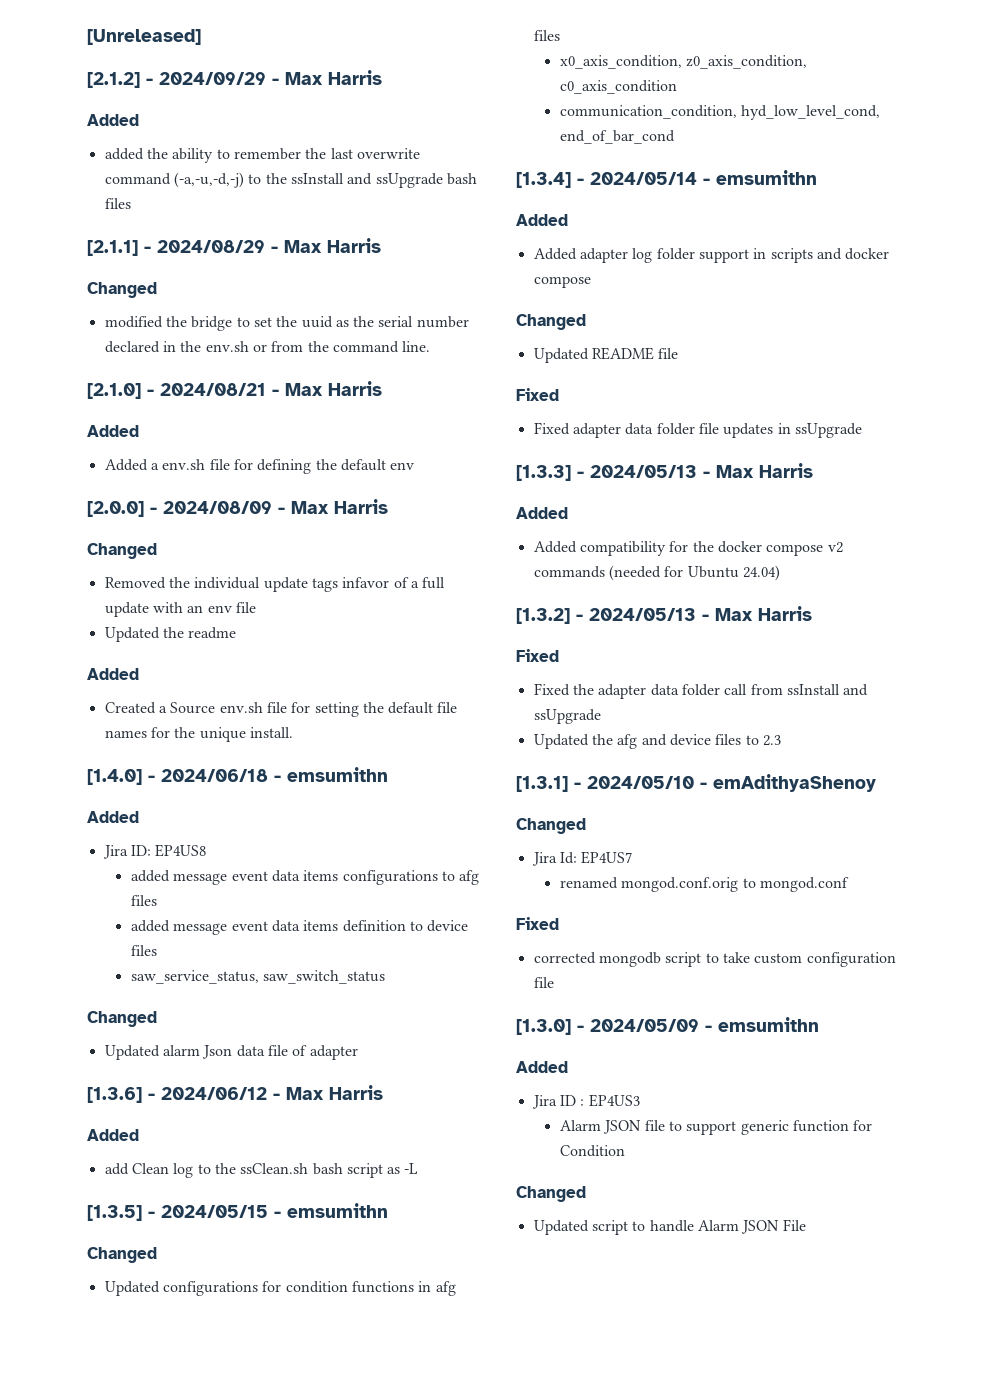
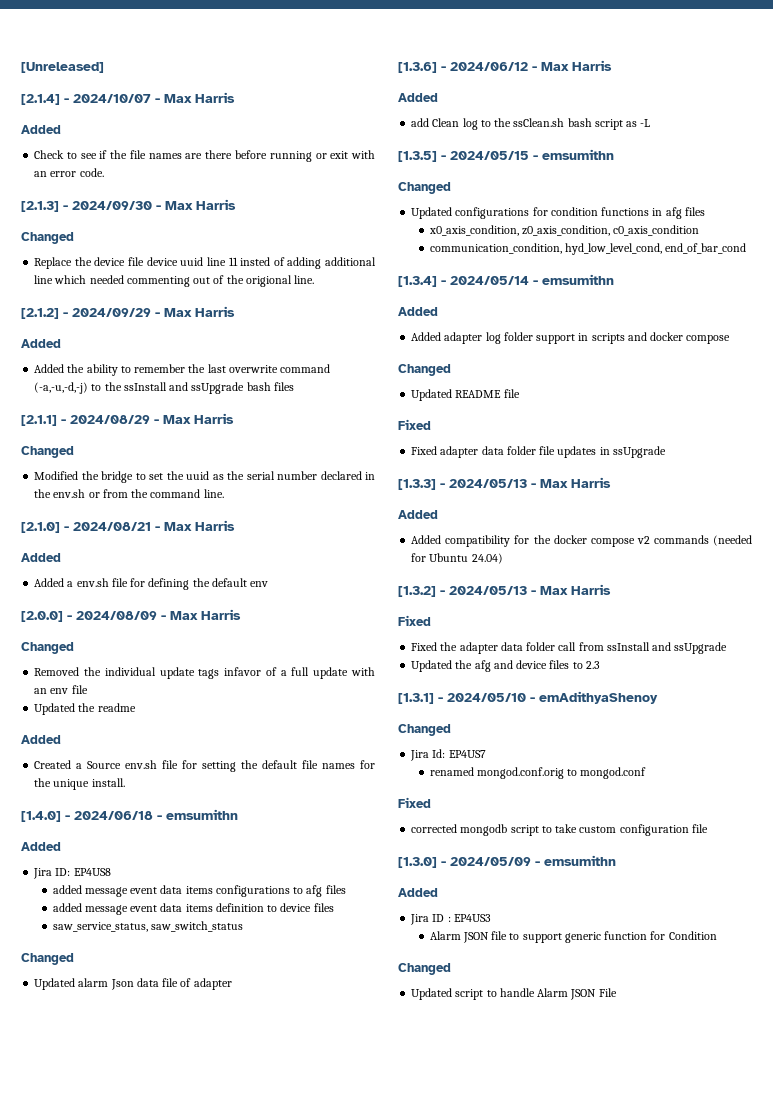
+ [2.1.4] - 2024/10/07 - Max Harris
+ Added
+ Check to see if the file names are there before running or exit with an error code.
+ [2.1.3] - 2024/09/30 - Max Harris
+ Changed
+ Replace the device file device uuid line 11 insted of adding additional line which needed commenting out of the origional line.
- added the ability to remember the last overwrite command (-a,-u,-d,-j) to the ssInstall and ssUpgrade bash files
+ Added the ability to remember the last overwrite command (-a,-u,-d,-j) to the ssInstall and ssUpgrade bash files
- modified the bridge to set the uuid as the serial number declared in the env.sh or from the command line.
+ Modified the bridge to set the uuid as the serial number declared in the env.sh or from the command line.

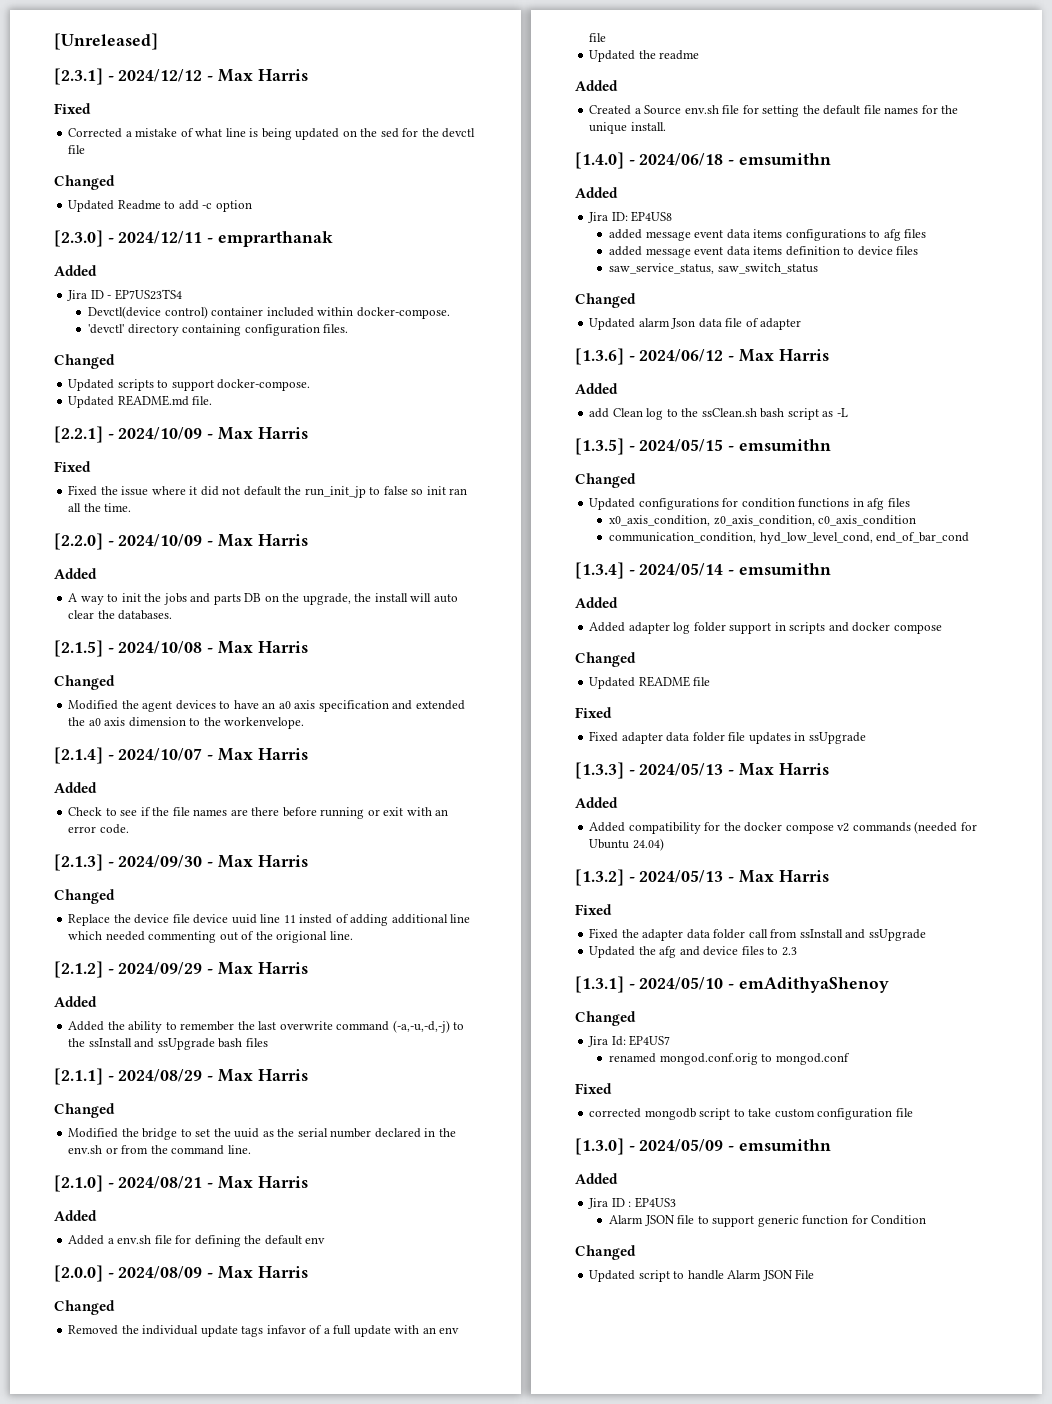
+ [2.3.1] - 2024/12/12 - Max Harris
+ Fixed
+ Corrected a mistake of what line is being updated on the sed for the devctl file
+ Changed
+ Updated Readme to add -c option
+ [2.3.0] - 2024/12/11 - emprarthanak
+ Added
+ Jira ID - EP7US23TS4
+ Devctl(device control) container included within docker-compose.
+ 'devctl' directory containing configuration files.
+ Changed
+ Updated scripts to support docker-compose.
+ Updated README.md file.
+ [2.2.1] - 2024/10/09 - Max Harris
+ Fixed
+ Fixed the issue where it did not default the run_init_jp to false so init ran all the time.
+ [2.2.0] - 2024/10/09 - Max Harris
+ Added
+ A way to init the jobs and parts DB on the upgrade, the install will auto clear the databases.
+ [2.1.5] - 2024/10/08 - Max Harris
+ Changed
+ Modified the agent devices to have an a0 axis specification and extended the a0 axis dimension to the workenvelope.

